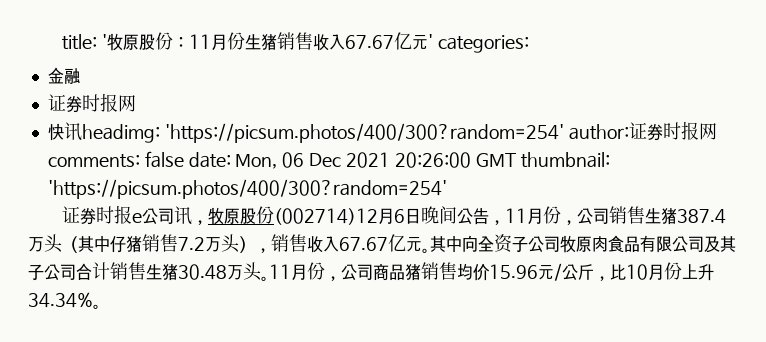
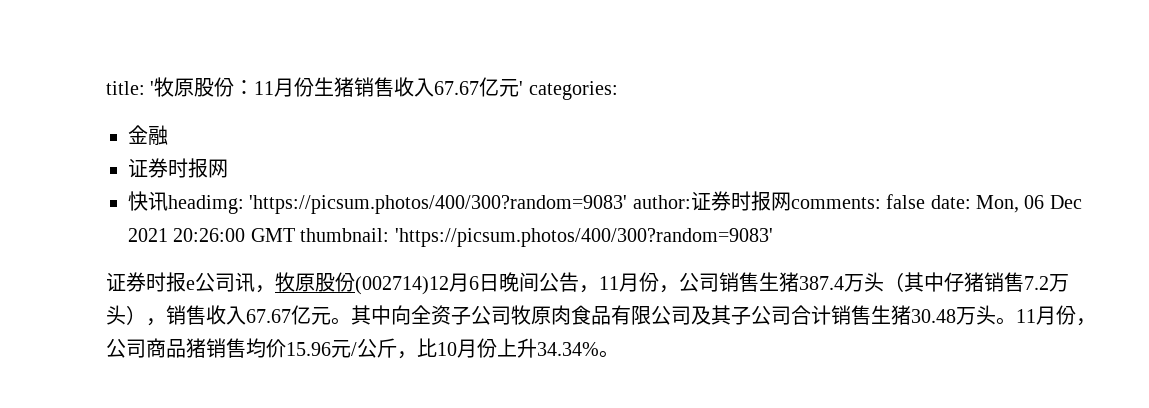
- 快讯headimg: 'https://picsum.photos/400/300?random=254' author:证券时报网comments: false date: Mon, 06 Dec 2021 20:26:00 GMT thumbnail: 'https://picsum.photos/400/300?random=254'
+ 快讯headimg: 'https://picsum.photos/400/300?random=9083' author:证券时报网comments: false date: Mon, 06 Dec 2021 20:26:00 GMT thumbnail: 'https://picsum.photos/400/300?random=9083'

